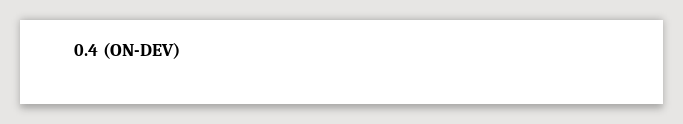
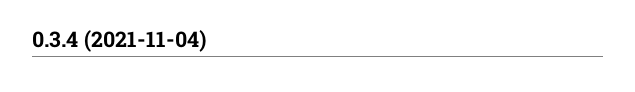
- 0.4 (ON-DEV)
+ 0.3.4 (2021-11-04)

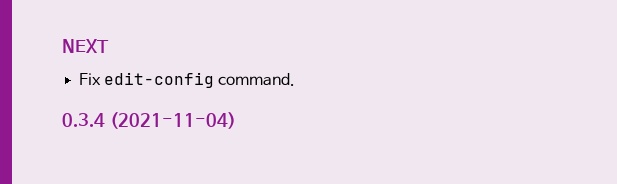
+ NEXT
+ Fix edit-config command.

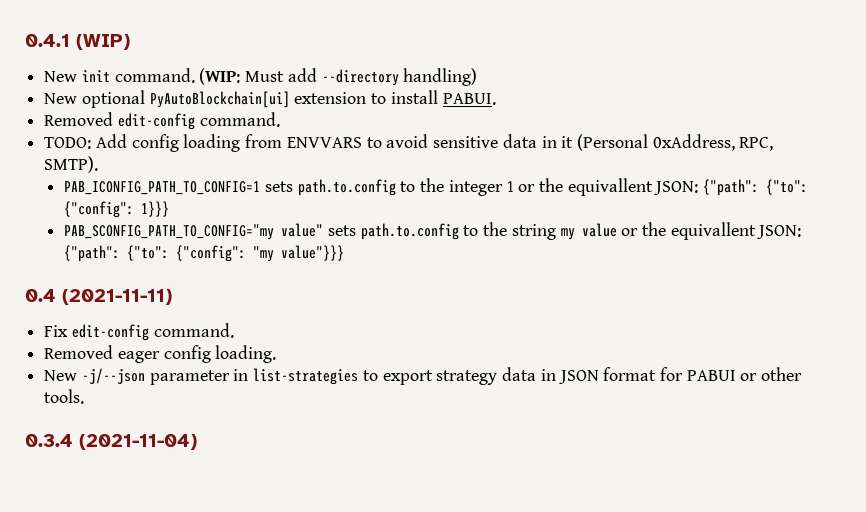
- NEXT
+ 0.4.1 (WIP)
+ New init command. (WIP: Must add --directory handling)
+ New optional PyAutoBlockchain[ui] extension to install PABUI.
+ Removed edit-config command.
+ TODO: Add config loading from ENVVARS to avoid sensitive data in it (Personal 0xAddress, RPC, SMTP).
+ PAB_ICONFIG_PATH_TO_CONFIG=1 sets path.to.config to the integer 1 or the equivallent JSON: {"path": {"to": {"config": 1}}}
+ PAB_SCONFIG_PATH_TO_CONFIG="my value" sets path.to.config to the string my value or the equivallent JSON: {"path": {"to": {"config": "my value"}}}
+ 0.4 (2021-11-11)
  Fix edit-config command.
+ Removed eager config loading.
+ New -j/--json parameter in list-strategies to export strategy data in JSON format for PABUI or other tools.

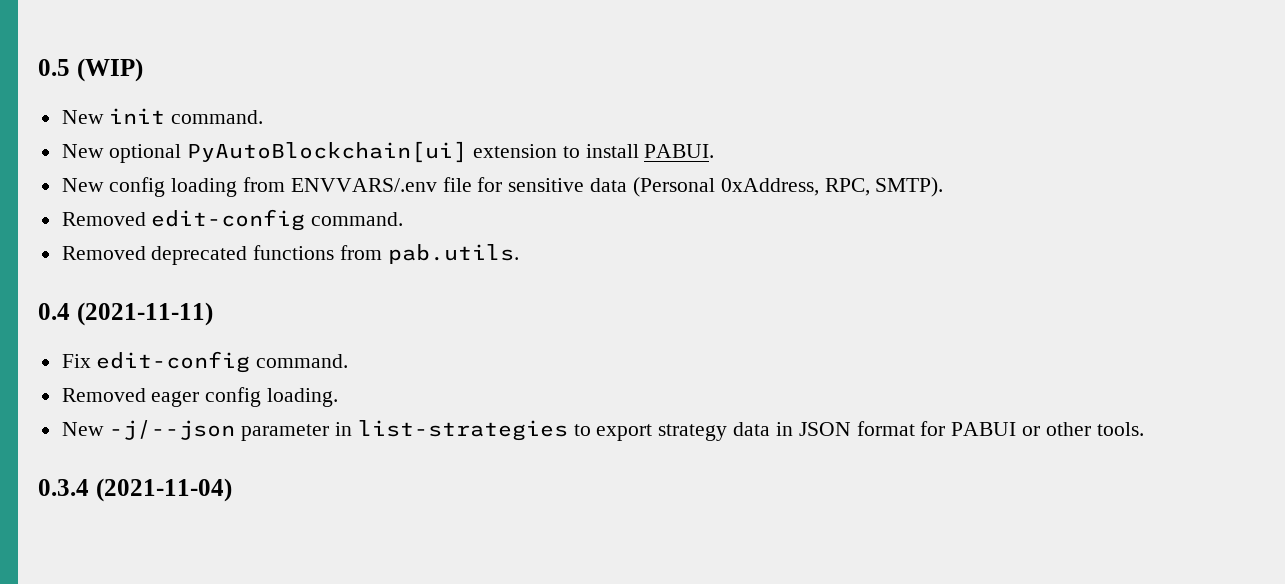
- 0.4.1 (WIP)
+ 0.5 (WIP)
- (WIP: Must add --directory handling)
+ New config loading from ENVVARS/.env file for sensitive data (Personal 0xAddress, RPC, SMTP).
  Removed edit-config command.
- TODO: Add config loading from ENVVARS to avoid sensitive data in it (Personal 0xAddress, RPC, SMTP).
- PAB_ICONFIG_PATH_TO_CONFIG=1 sets path.to.config to the integer 1 or the equivallent JSON: {"path": {"to": {"config": 1}}}
- PAB_SCONFIG_PATH_TO_CONFIG="my value" sets path.to.config to the string my value or the equivallent JSON: {"path": {"to": {"config": "my value"}}}
+ Removed deprecated functions from pab.utils.

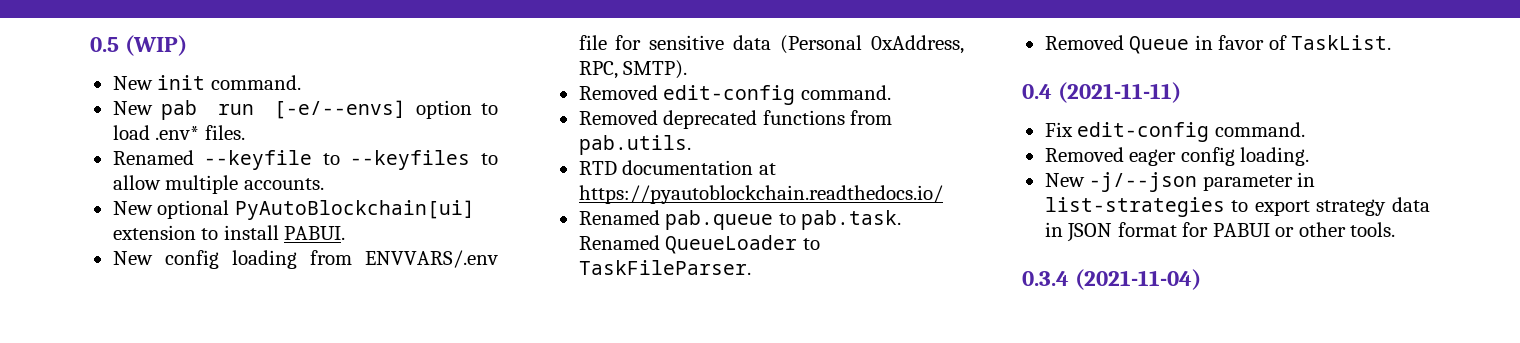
+ New pab run [-e/--envs] option to load .env* files.
+ Renamed --keyfile to --keyfiles to allow multiple accounts.
+ RTD documentation at https://pyautoblockchain.readthedocs.io/
+ Renamed pab.queue to pab.task. Renamed QueueLoader to TaskFileParser.
+ Removed Queue in favor of TaskList.

